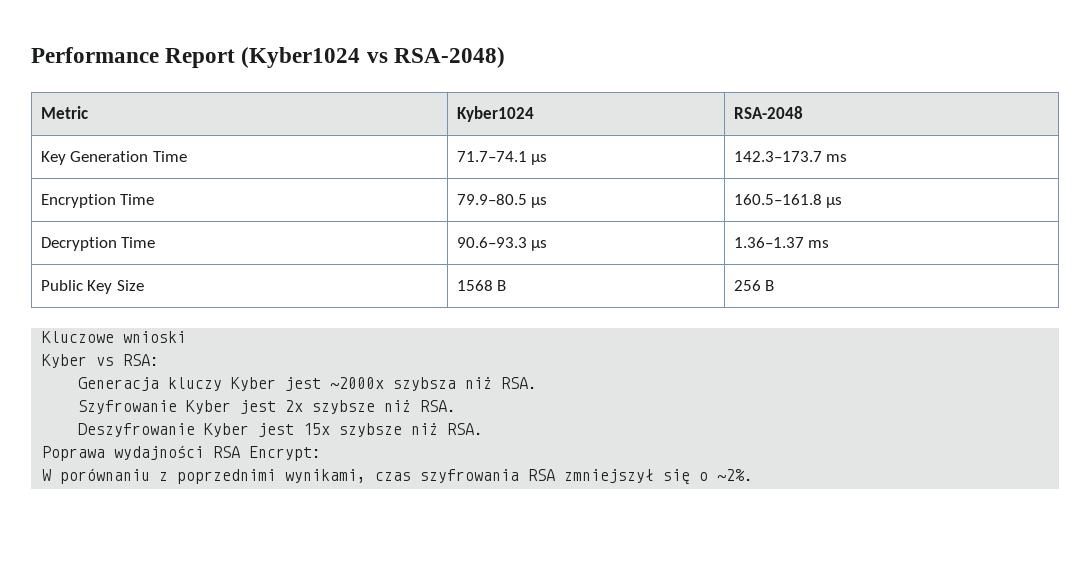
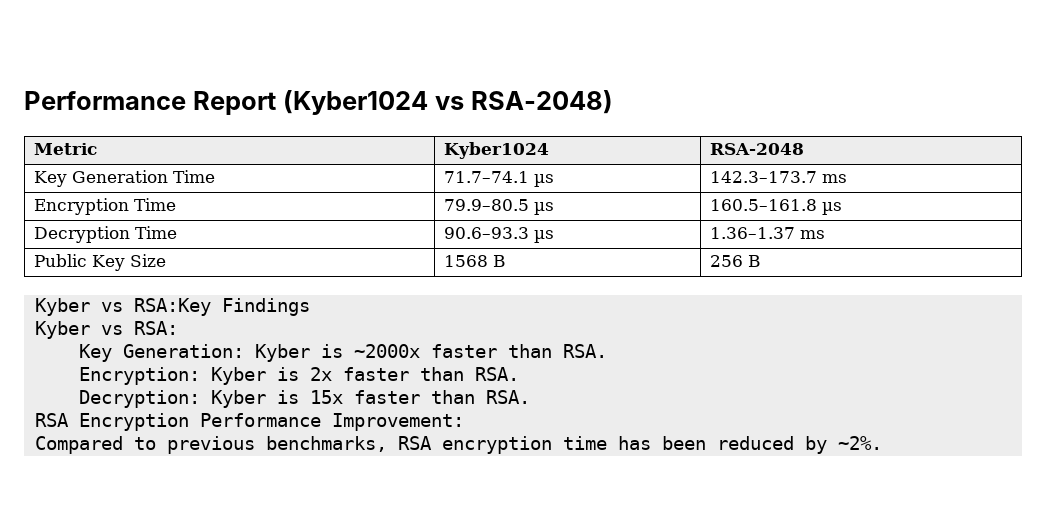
- Kluczowe wnioski
+ Kyber vs RSA:Key Findings
- Generacja kluczy Kyber jest ~2000x szybsza niż RSA.
- Szyfrowanie Kyber jest 2x szybsze niż RSA.
- Deszyfrowanie Kyber jest 15x szybsze niż RSA.
- Poprawa wydajności RSA Encrypt:
- W porównaniu z poprzednimi wynikami, czas szyfrowania RSA zmniejszył się o ~2%.
+ Key Generation: Kyber is ~2000x faster than RSA.
+ Encryption: Kyber is 2x faster than RSA.
+ Decryption: Kyber is 15x faster than RSA.
+ RSA Encryption Performance Improvement:
+ Compared to previous benchmarks, RSA encryption time has been reduced by ~2%.

